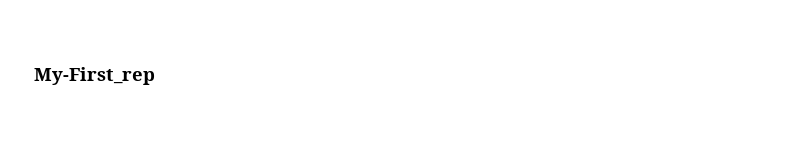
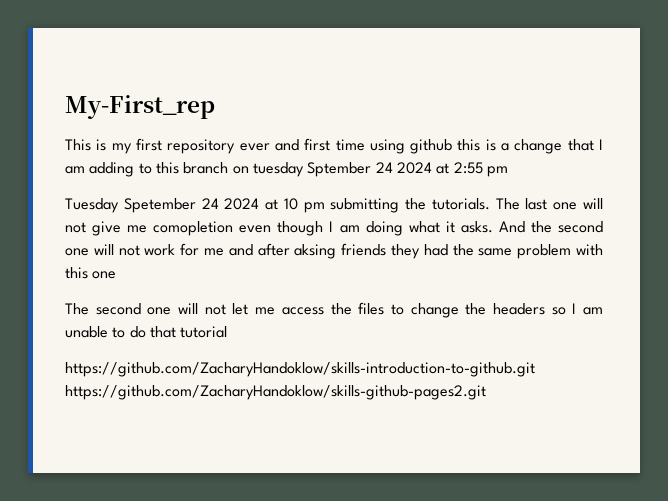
+ This is my first repository ever and first time using github this is a change that I am adding to this branch on tuesday Sptember 24 2024 at 2:55 pm
+ Tuesday Spetember 24 2024 at 10 pm submitting the tutorials. The last one will not give me comopletion even though I am doing what it asks. And the second one will not work for me and after aksing friends they had the same problem with this one
+ The second one will not let me access the files to change the headers so I am unable to do that tutorial
+ https://github.com/ZacharyHandoklow/skills-introduction-to-github.git https://github.com/ZacharyHandoklow/skills-github-pages2.git

